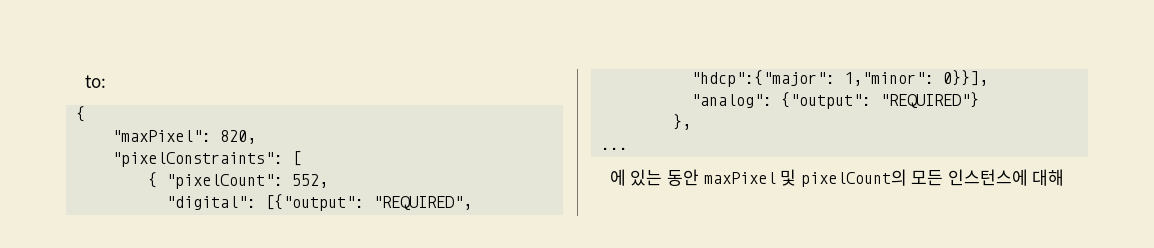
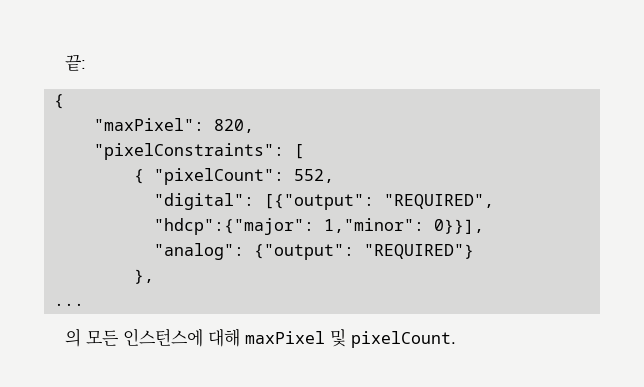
- to:
+ 끝:
- 에 있는 동안 maxPixel 및 pixelCount의 모든 인스턴스에 대해
+ 의 모든 인스턴스에 대해 maxPixel 및 pixelCount.

